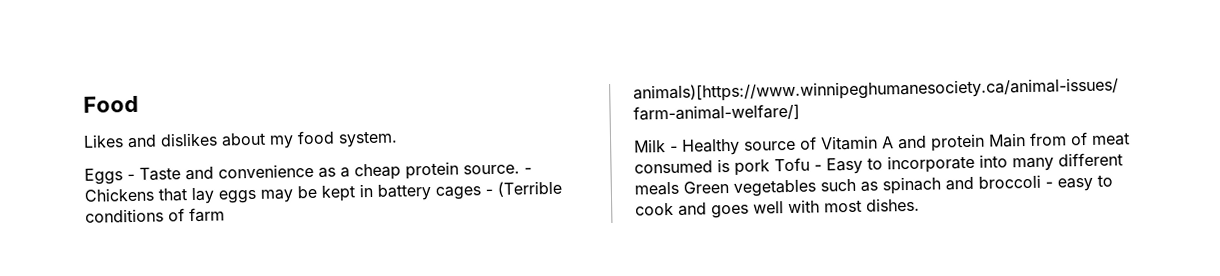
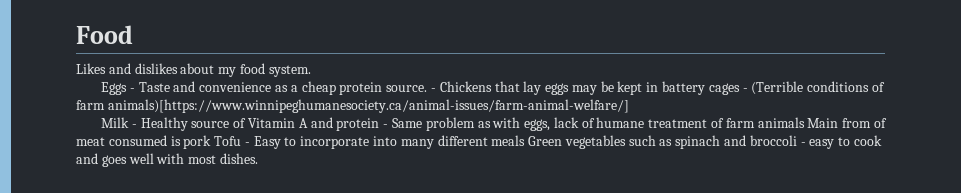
- Milk - Healthy source of Vitamin A and protein Main from of meat consumed is pork Tofu - Easy to incorporate into many different meals Green vegetables such as spinach and broccoli - easy to cook and goes well with most dishes.
+ Milk - Healthy source of Vitamin A and protein - Same problem as with eggs, lack of humane treatment of farm animals Main from of meat consumed is pork Tofu - Easy to incorporate into many different meals Green vegetables such as spinach and broccoli - easy to cook and goes well with most dishes.

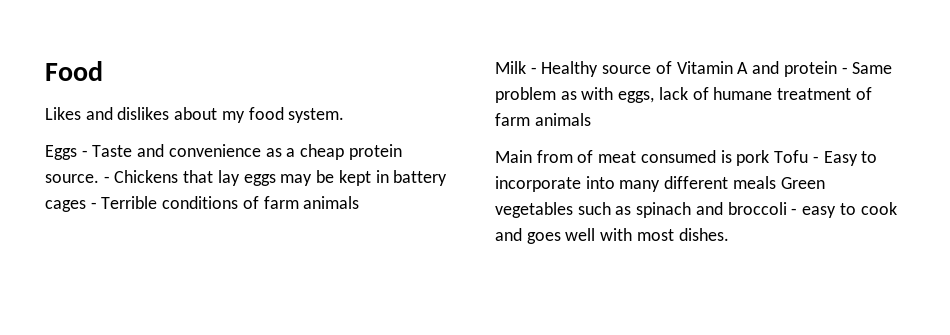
- - Chickens that lay eggs may be kept in battery cages - (Terrible conditions of farm animals)[https://www.winnipeghumanesociety.ca/animal-issues/farm-animal-welfare/]
+ - Chickens that lay eggs may be kept in battery cages - Terrible conditions of farm animals
- Milk - Healthy source of Vitamin A and protein - Same problem as with eggs, lack of humane treatment of farm animals Main from of meat consumed is pork Tofu - Easy to incorporate into many different meals Green vegetables such as spinach and broccoli - easy to cook and goes well with most dishes.
+ Milk - Healthy source of Vitamin A and protein - Same problem as with eggs, lack of humane treatment of farm animals
+ Main from of meat consumed is pork Tofu - Easy to incorporate into many different meals Green vegetables such as spinach and broccoli - easy to cook and goes well with most dishes.

